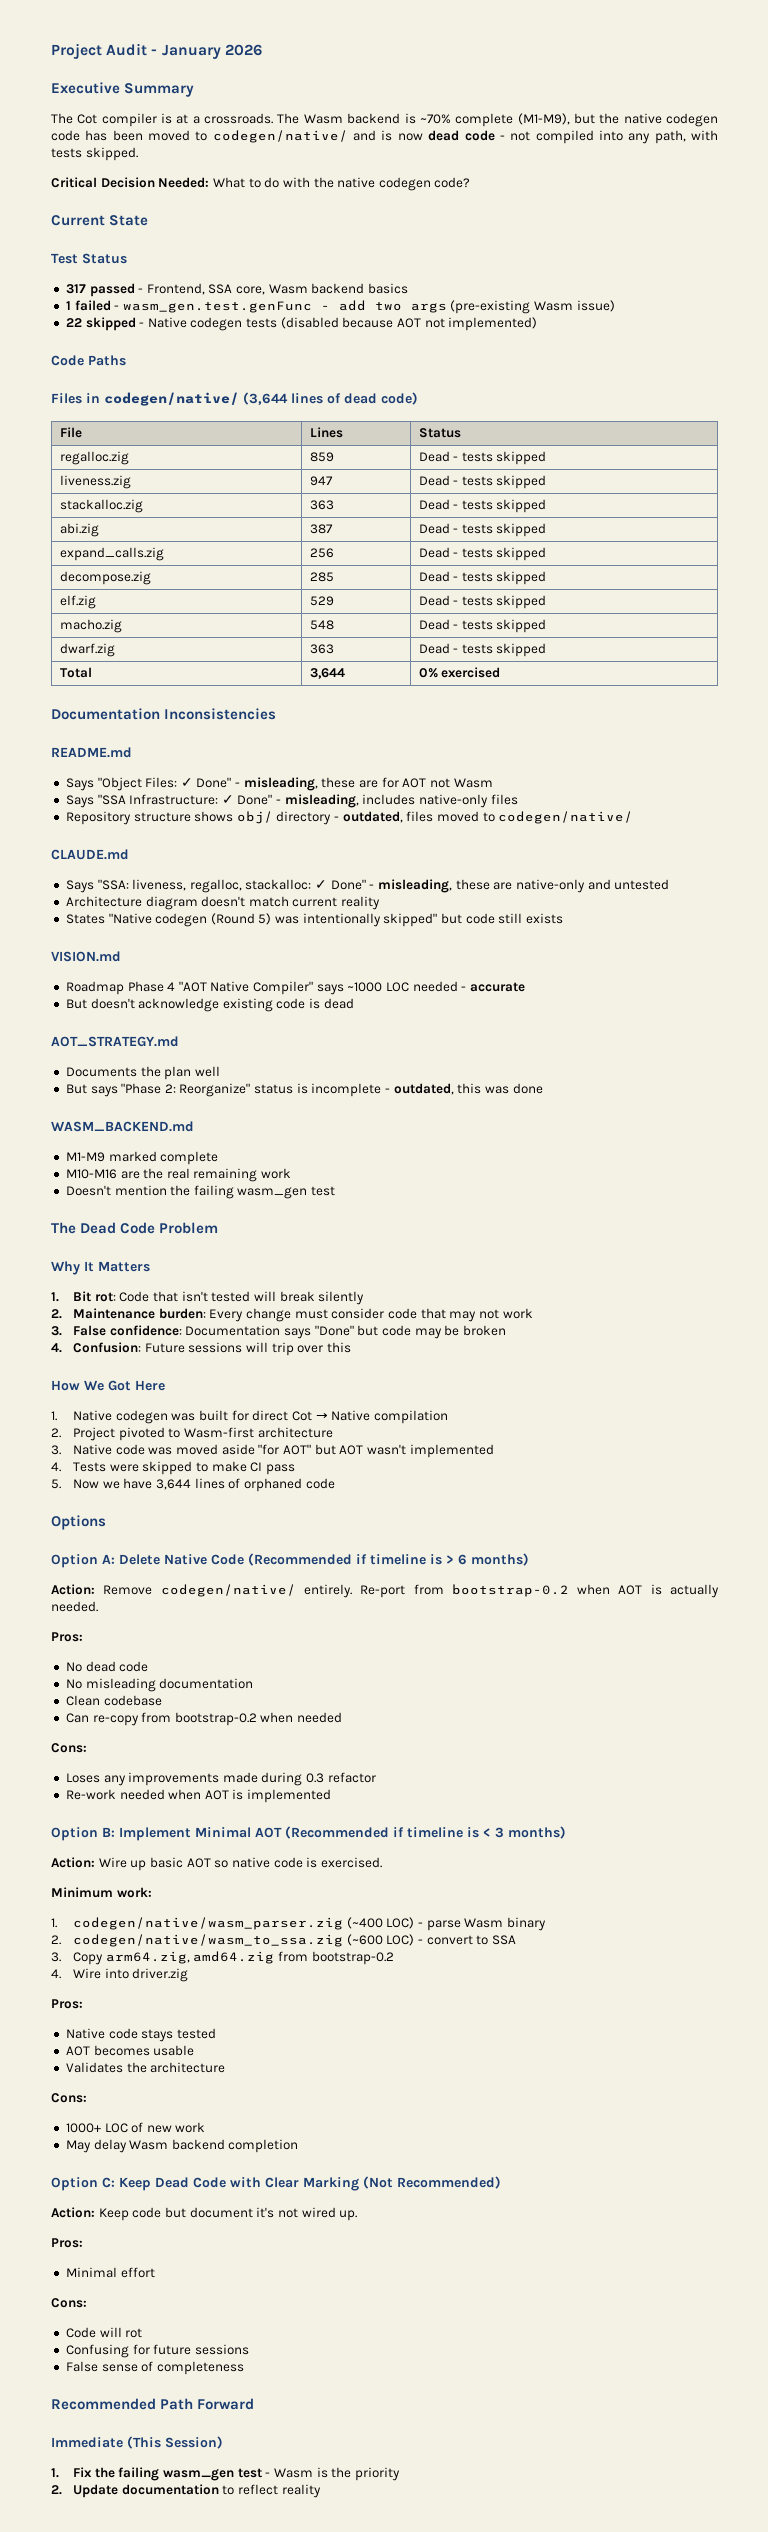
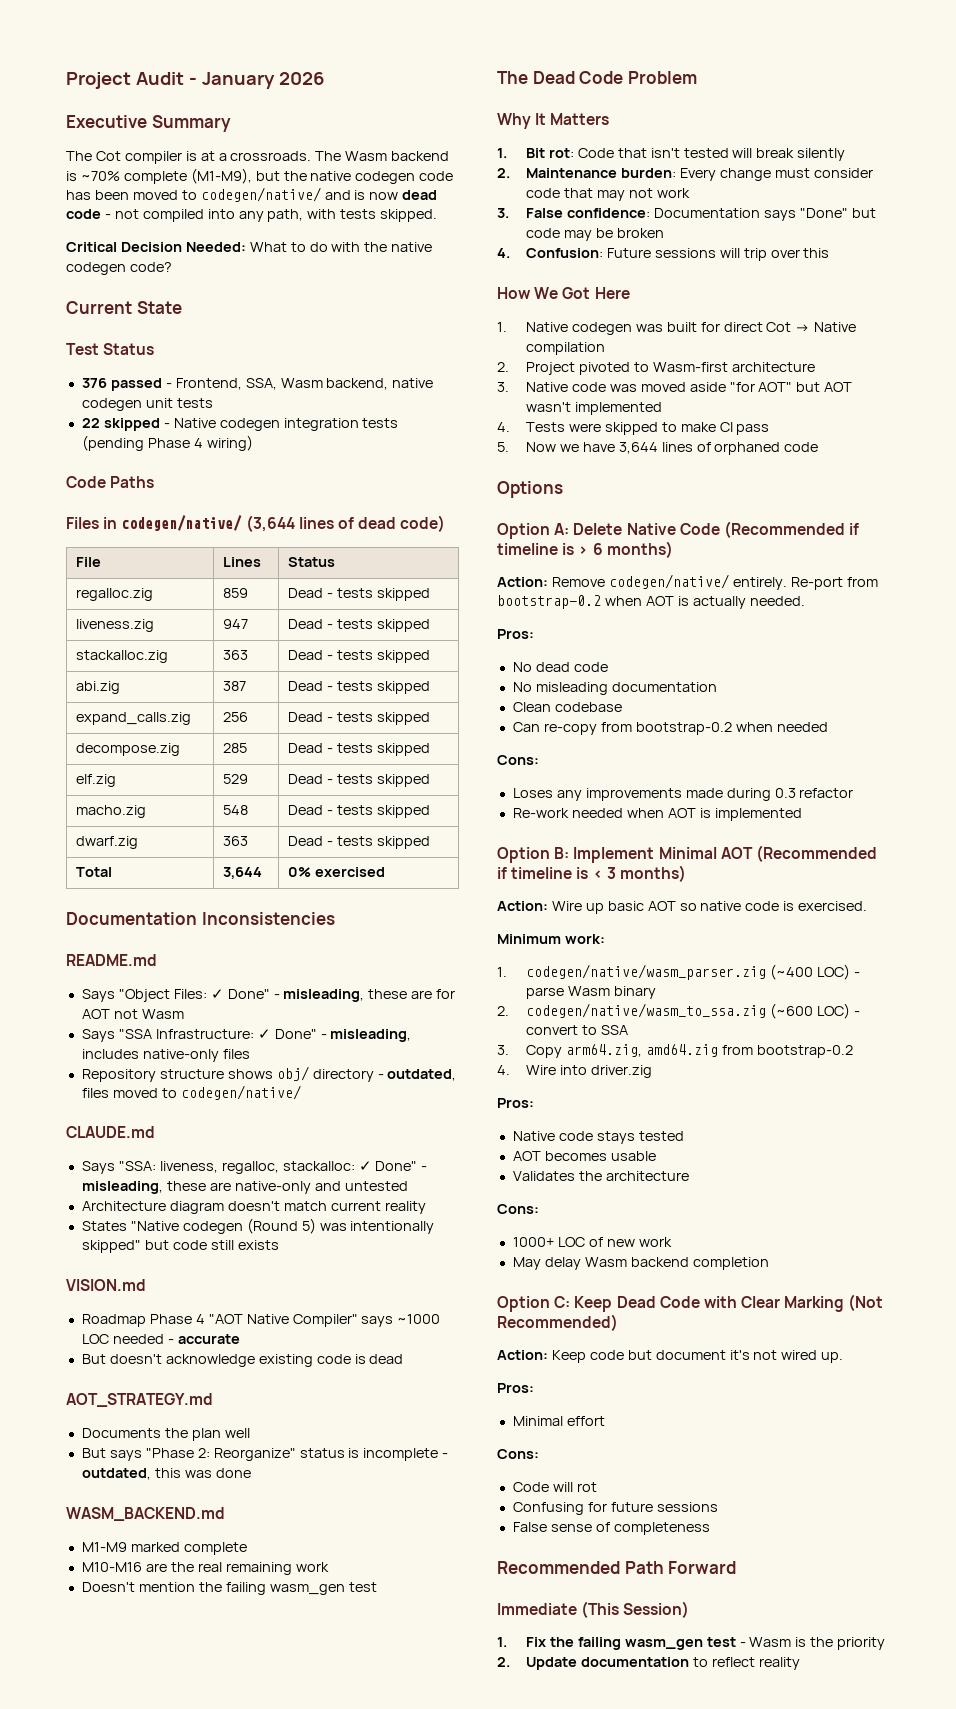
- 317 passed - Frontend, SSA core, Wasm backend basics
- 1 failed - wasm_gen.test.genFunc - add two args (pre-existing Wasm issue)
+ 376 passed - Frontend, SSA, Wasm backend, native codegen unit tests
- 22 skipped - Native codegen tests (disabled because AOT not implemented)
+ 22 skipped - Native codegen integration tests (pending Phase 4 wiring)

